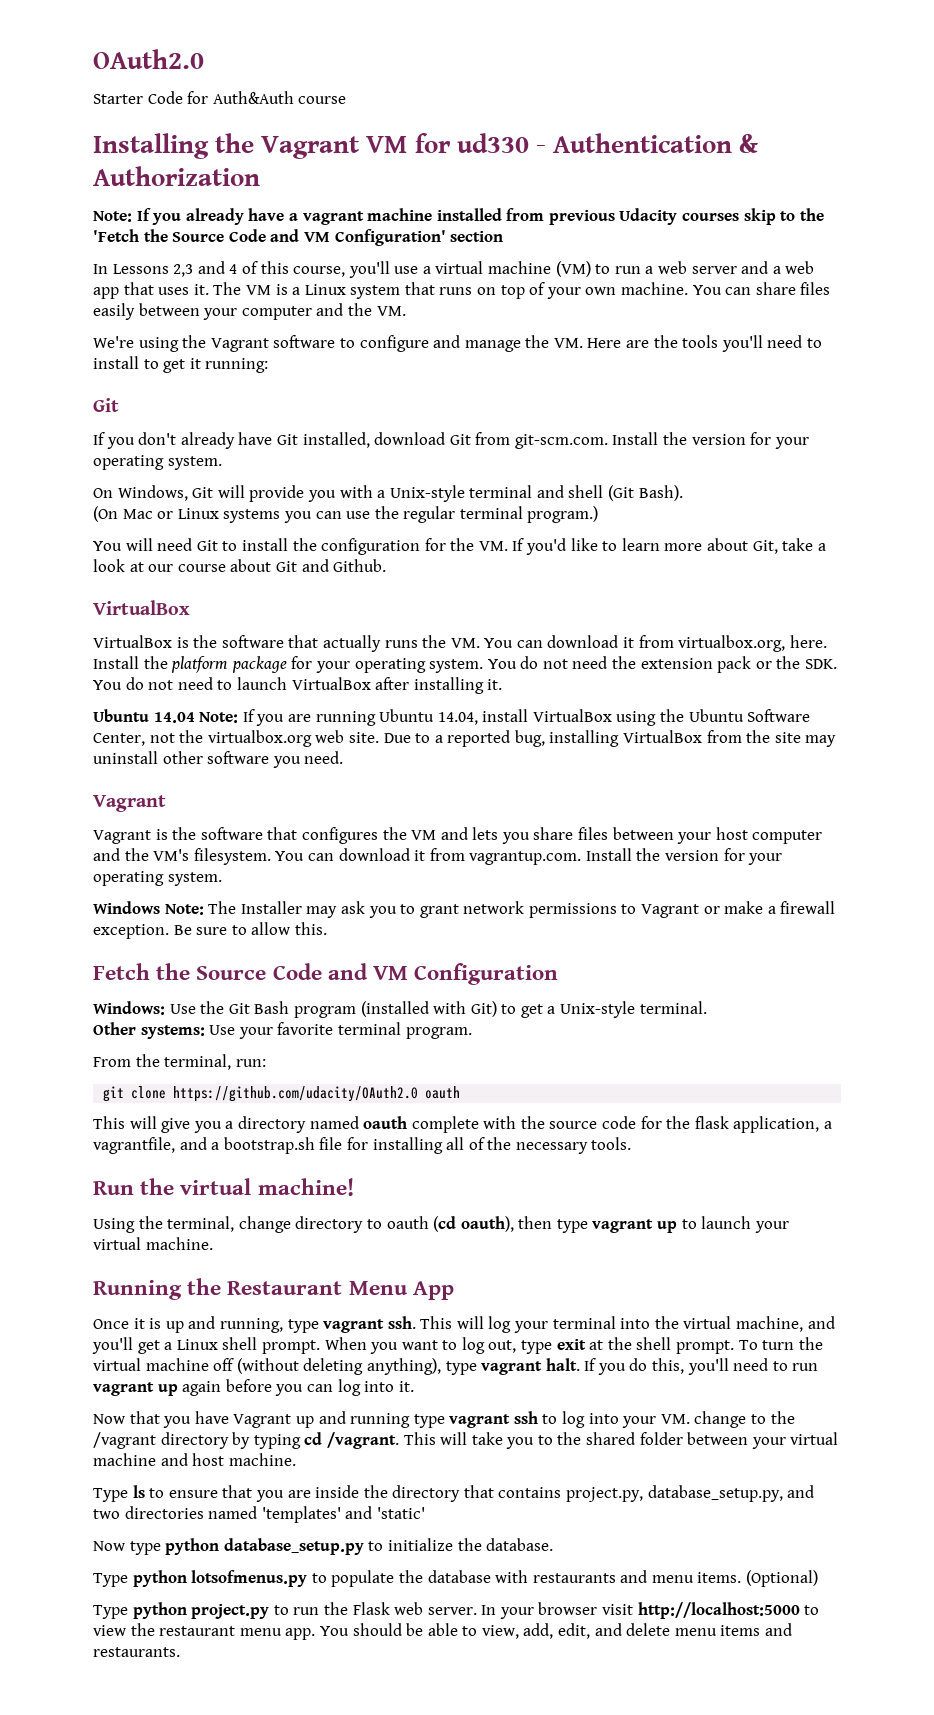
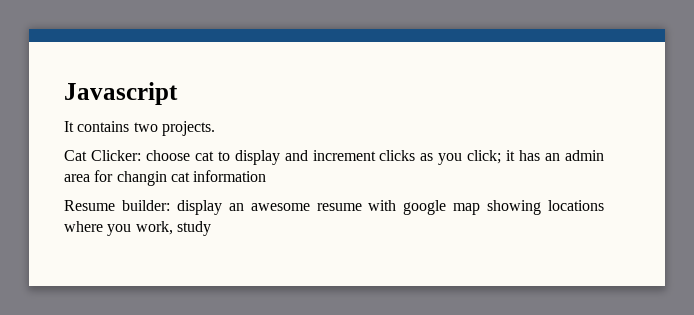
- OAuth2.0
- Starter Code for Auth&Auth course
- Installing the Vagrant VM for ud330 - Authentication & Authorization
- Note: If you already have a vagrant machine installed from previous Udacity courses skip to the 'Fetch the Source Code and VM Configuration' section
- In Lessons 2,3 and 4 of this course, you'll use a virtual machine (VM) to run a web server and a web app that uses it. The VM is a Linux system that runs on top of your own machine. You can share files easily between your computer and the VM.
- We're using the Vagrant software to configure and manage the VM. Here are the tools you'll need to install to get it running:
- Git
- If you don't already have Git installed, download Git from git-scm.com. Install the version for your operating system.
- On Windows, Git will provide you with a Unix-style terminal and shell (Git Bash).
- (On Mac or Linux systems you can use the regular terminal program.)
- You will need Git to install the configuration for the VM. If you'd like to learn more about Git, take a look at our course about Git and Github.
- VirtualBox
- VirtualBox is the software that actually runs the VM. You can download it from virtualbox.org, here. Install the platform package for your operating system. You do not need the extension pack or the SDK. You do not need to launch VirtualBox after installing it.
- Ubuntu 14.04 Note: If you are running Ubuntu 14.04, install VirtualBox using the Ubuntu Software Center, not the virtualbox.org web site. Due to a reported bug, installing VirtualBox from the site may uninstall other software you need.
- Vagrant
- Vagrant is the software that configures the VM and lets you share files between your host computer and the VM's filesystem. You can download it from vagrantup.com. Install the version for your operating system.
- Windows Note: The Installer may ask you to grant network permissions to Vagrant or make a firewall exception. Be sure to allow this.
- Fetch the Source Code and VM Configuration
- Windows: Use the Git Bash program (installed with Git) to get a Unix-style terminal.
- Other systems: Use your favorite terminal program.
- From the terminal, run:
- git clone https://github.com/udacity/OAuth2.0 oauth
- This will give you a directory named oauth complete with the source code for the flask application, a vagrantfile, and a bootstrap.sh file for installing all of the necessary tools.
- Run the virtual machine!
- Using the terminal, change directory to oauth (cd oauth), then type vagrant up to launch your virtual machine.
- Running the Restaurant Menu App
- Once it is up and running, type vagrant ssh. This will log your terminal into the virtual machine, and you'll get a Linux shell prompt. When you want to log out, type exit at the shell prompt. To turn the virtual machine off (without deleting anything), type vagrant halt. If you do this, you'll need to run vagrant up again before you can log into it.
- Now that you have Vagrant up and running type vagrant ssh to log into your VM. change to the /vagrant directory by typing cd /vagrant. This will take you to the shared folder between your virtual machine and host machine.
- Type ls to ensure that you are inside the directory that contains project.py, database_setup.py, and two directories named 'templates' and 'static'
- Now type python database_setup.py to initialize the database.
- Type python lotsofmenus.py to populate the database with restaurants and menu items. (Optional)
- Type python project.py to run the Flask web server. In your browser visit http://localhost:5000 to view the restaurant menu app. You should be able to view, add, edit, and delete menu items and restaurants.
+ Javascript
+ It contains two projects.
+ Cat Clicker: choose cat to display and increment clicks as you click; it has an admin area for changin cat information
+ Resume builder: display an awesome resume with google map showing locations where you work, study

